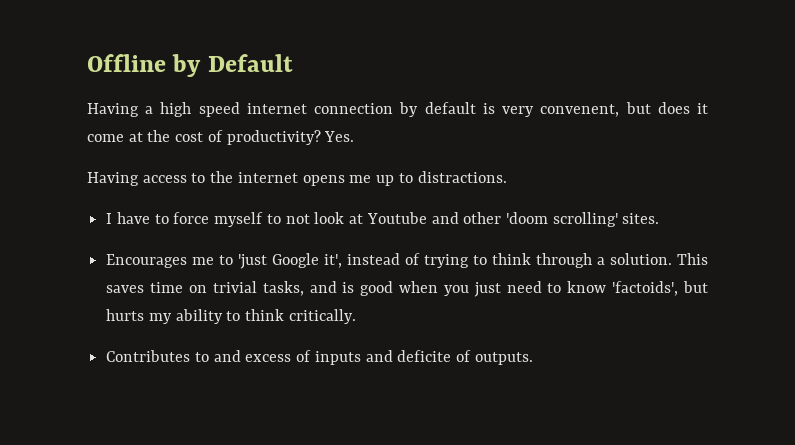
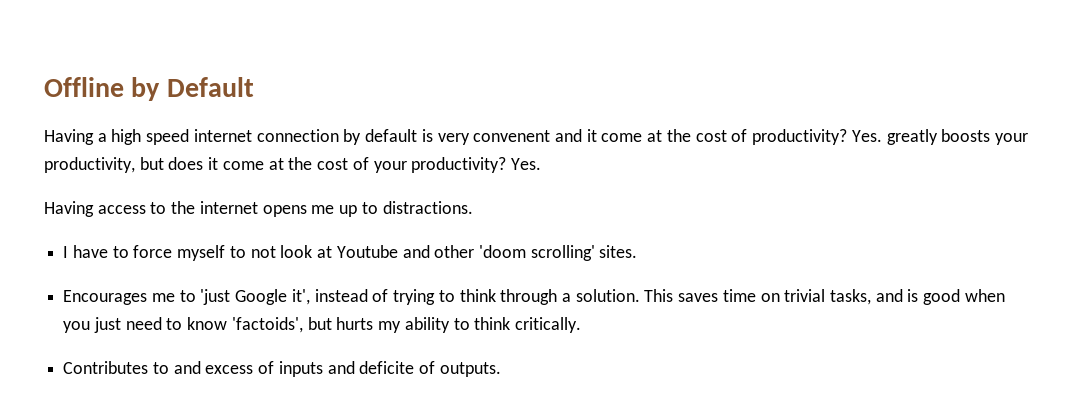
- Having a high speed internet connection by default is very convenent, but does it come at the cost of productivity?
+ Having a high speed internet connection by default is very convenent and it come at the cost of productivity? Yes. greatly boosts your productivity, but does it come at the cost of your productivity?

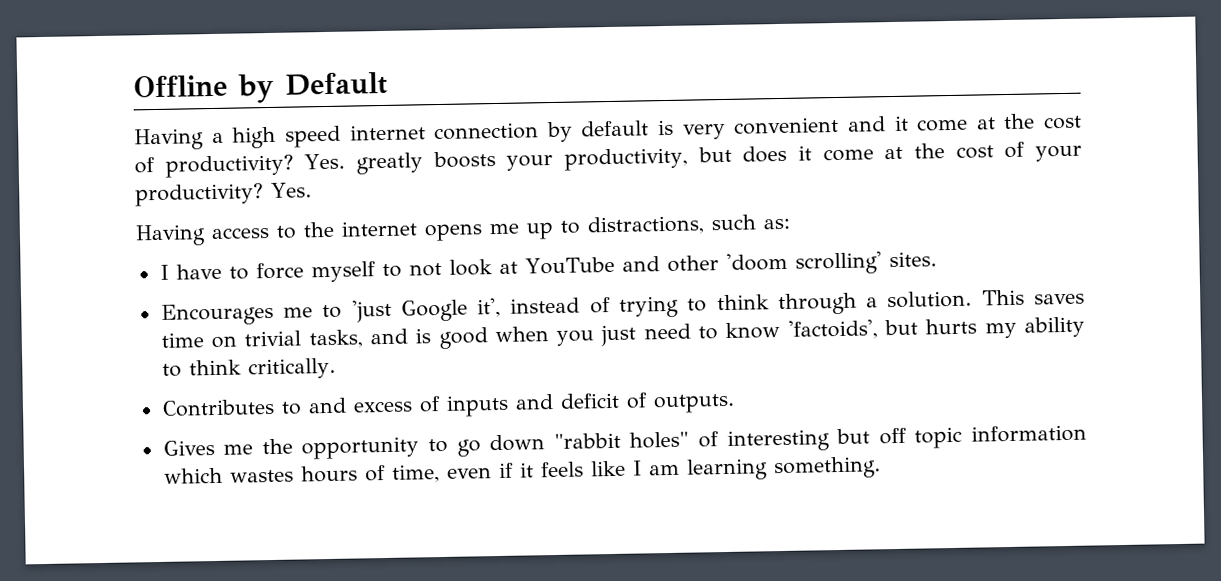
- Having a high speed internet connection by default is very convenent and it come at the cost of productivity?
+ Having a high speed internet connection by default is very convenient and it come at the cost of productivity?
- Having access to the internet opens me up to distractions.
+ Having access to the internet opens me up to distractions, such as:
- I have to force myself to not look at Youtube and other 'doom scrolling' sites.
+ I have to force myself to not look at YouTube and other 'doom scrolling' sites.
- Contributes to and excess of inputs and deficite of outputs.
+ Contributes to and excess of inputs and deficit of outputs.
+ Gives me the opportunity to go down "rabbit holes" of interesting but off topic information which wastes hours of time, even if it feels like I am learning something.

